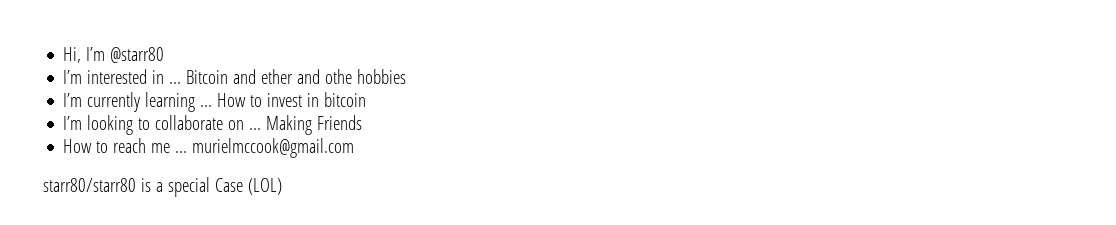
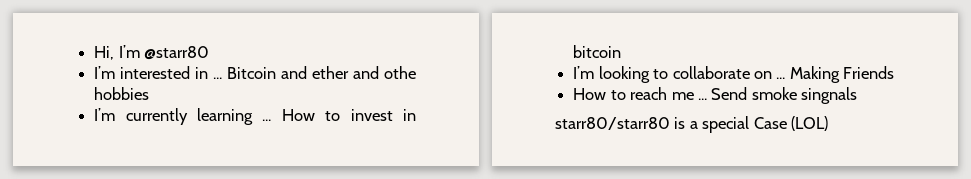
- How to reach me ... murielmccook@gmail.com
+ How to reach me ... Send smoke singnals

